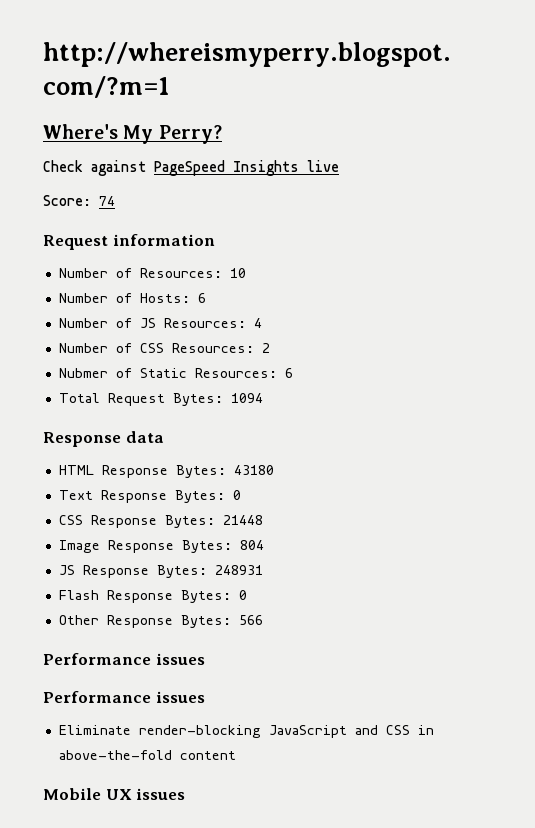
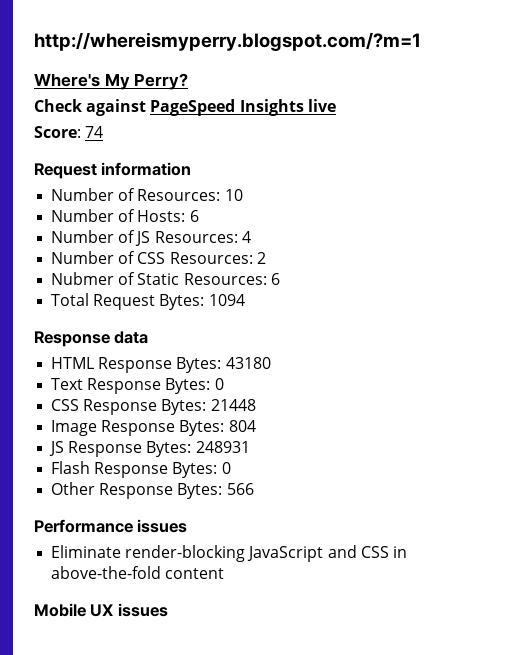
  Other Response Bytes: 566
- Performance issues

